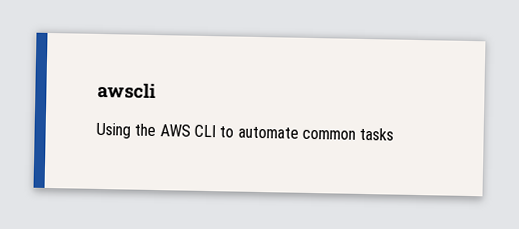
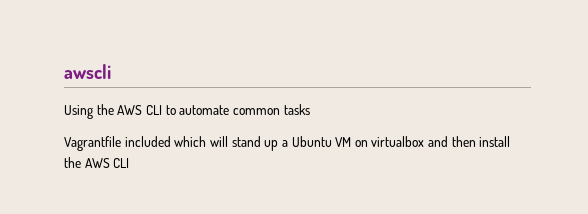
+ Vagrantfile included which will stand up a Ubuntu VM on virtualbox and then install the AWS CLI

